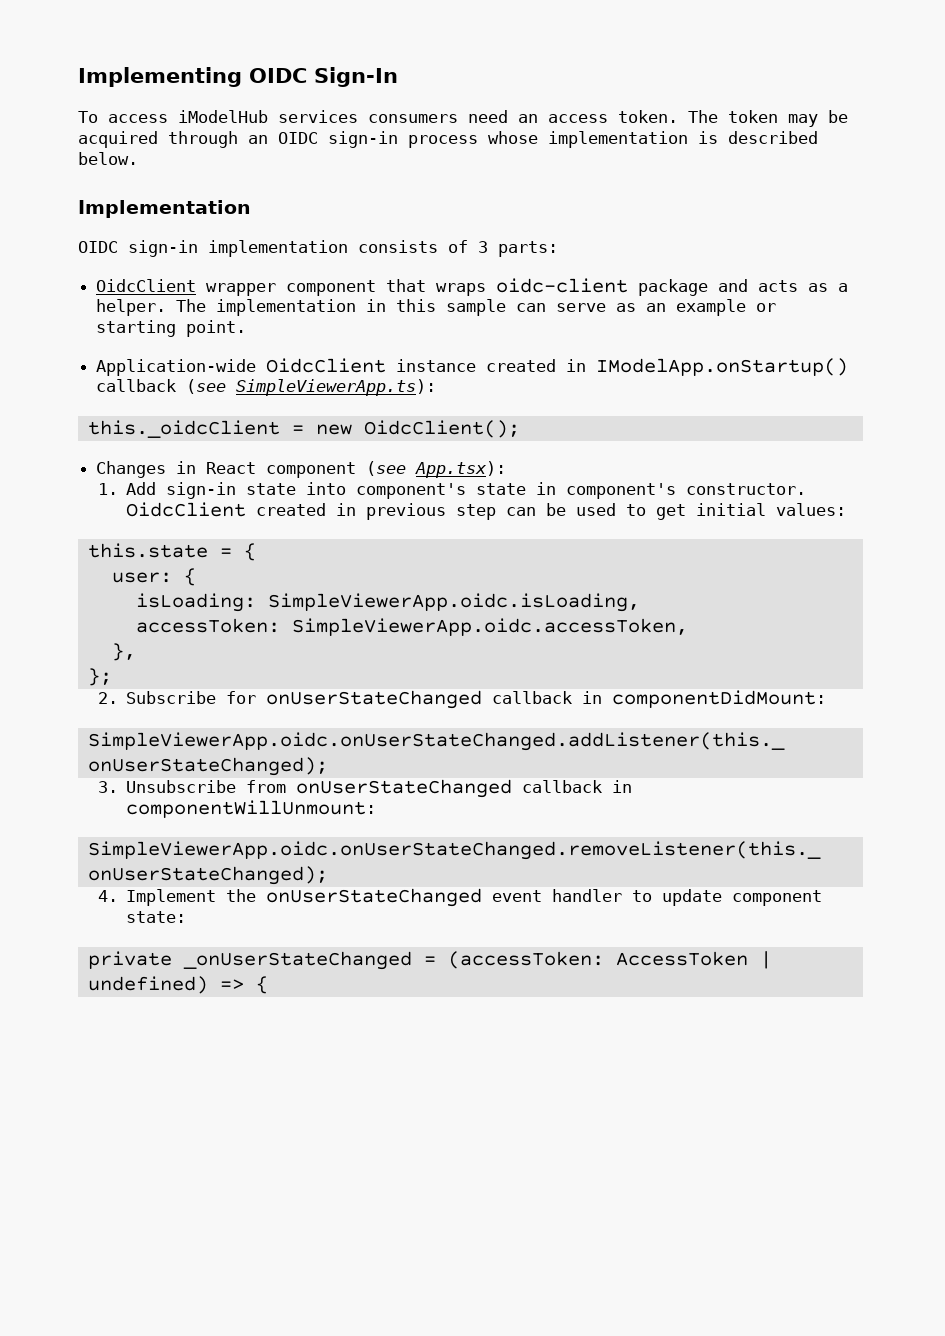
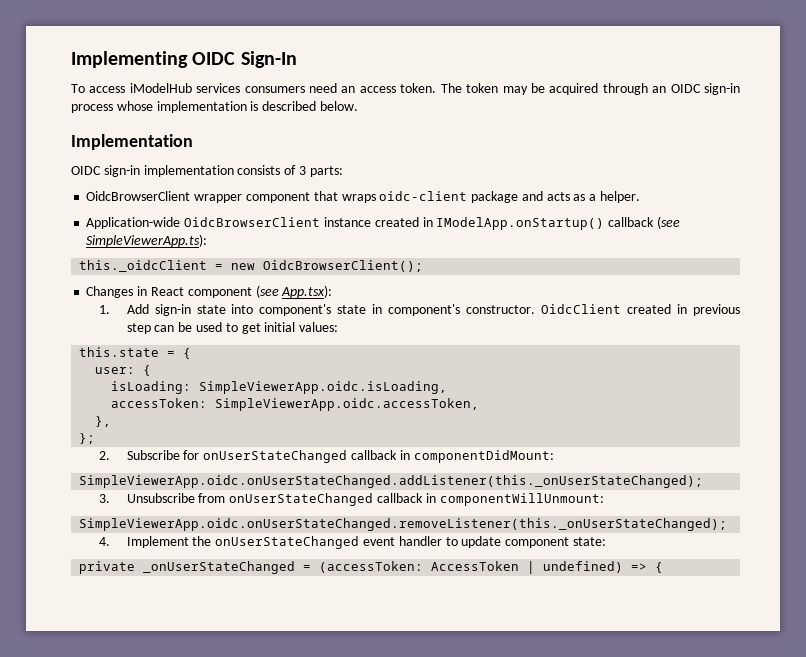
- OidcClient wrapper component that wraps oidc-client package and acts as a helper. The implementation in this sample can serve as an example or starting point.
+ OidcBrowserClient wrapper component that wraps oidc-client package and acts as a helper.
- Application-wide OidcClient instance created in IModelApp.onStartup() callback (see SimpleViewerApp.ts):
+ Application-wide OidcBrowserClient instance created in IModelApp.onStartup() callback (see SimpleViewerApp.ts):
- this._oidcClient = new OidcClient();
+ this._oidcClient = new OidcBrowserClient();

